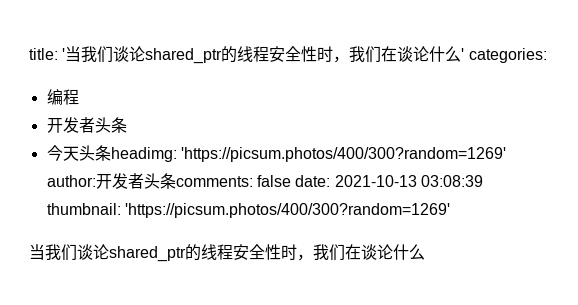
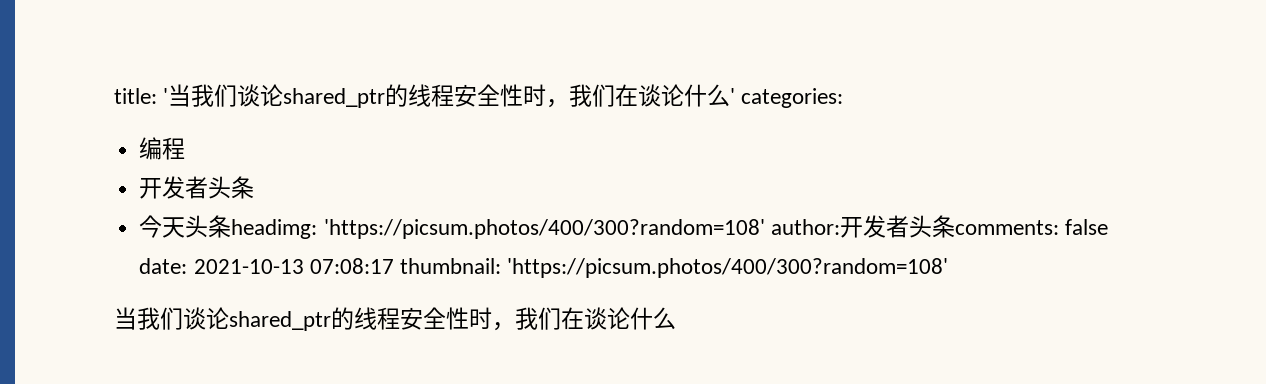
- 今天头条headimg: 'https://picsum.photos/400/300?random=1269' author:开发者头条comments: false date: 2021-10-13 03:08:39 thumbnail: 'https://picsum.photos/400/300?random=1269'
+ 今天头条headimg: 'https://picsum.photos/400/300?random=108' author:开发者头条comments: false date: 2021-10-13 07:08:17 thumbnail: 'https://picsum.photos/400/300?random=108'

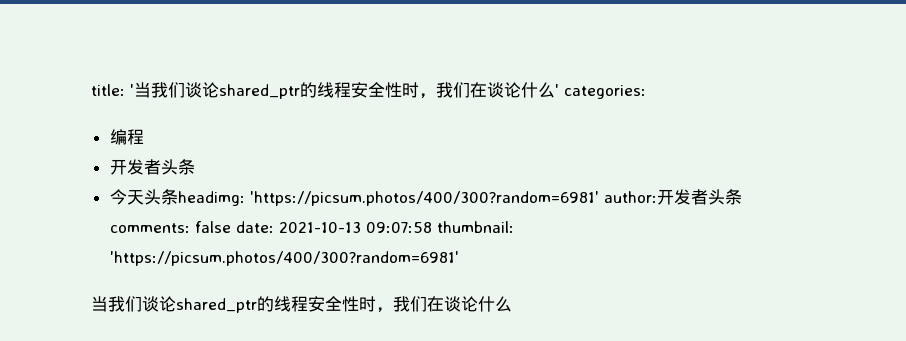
- 今天头条headimg: 'https://picsum.photos/400/300?random=108' author:开发者头条comments: false date: 2021-10-13 07:08:17 thumbnail: 'https://picsum.photos/400/300?random=108'
+ 今天头条headimg: 'https://picsum.photos/400/300?random=6981' author:开发者头条comments: false date: 2021-10-13 09:07:58 thumbnail: 'https://picsum.photos/400/300?random=6981'

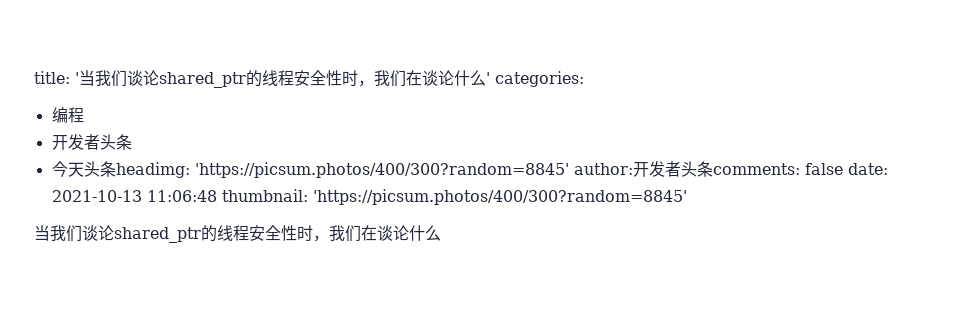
- 今天头条headimg: 'https://picsum.photos/400/300?random=6981' author:开发者头条comments: false date: 2021-10-13 09:07:58 thumbnail: 'https://picsum.photos/400/300?random=6981'
+ 今天头条headimg: 'https://picsum.photos/400/300?random=8845' author:开发者头条comments: false date: 2021-10-13 11:06:48 thumbnail: 'https://picsum.photos/400/300?random=8845'

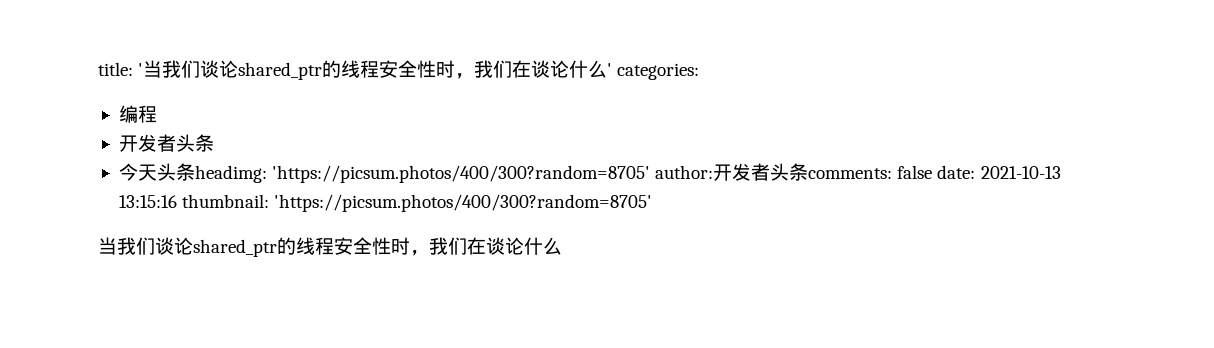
- 今天头条headimg: 'https://picsum.photos/400/300?random=8845' author:开发者头条comments: false date: 2021-10-13 11:06:48 thumbnail: 'https://picsum.photos/400/300?random=8845'
+ 今天头条headimg: 'https://picsum.photos/400/300?random=8705' author:开发者头条comments: false date: 2021-10-13 13:15:16 thumbnail: 'https://picsum.photos/400/300?random=8705'

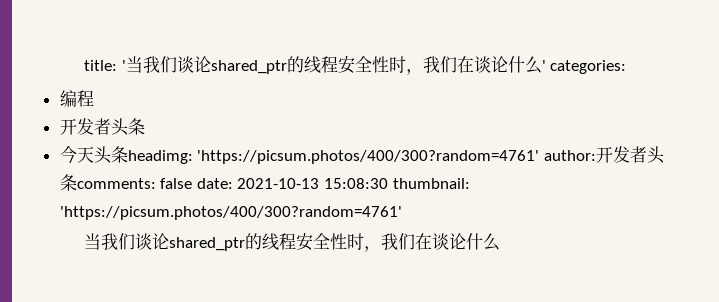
- 今天头条headimg: 'https://picsum.photos/400/300?random=8705' author:开发者头条comments: false date: 2021-10-13 13:15:16 thumbnail: 'https://picsum.photos/400/300?random=8705'
+ 今天头条headimg: 'https://picsum.photos/400/300?random=4761' author:开发者头条comments: false date: 2021-10-13 15:08:30 thumbnail: 'https://picsum.photos/400/300?random=4761'

